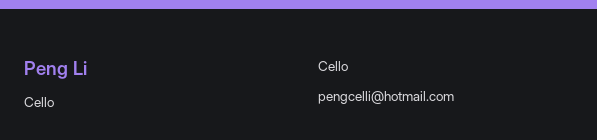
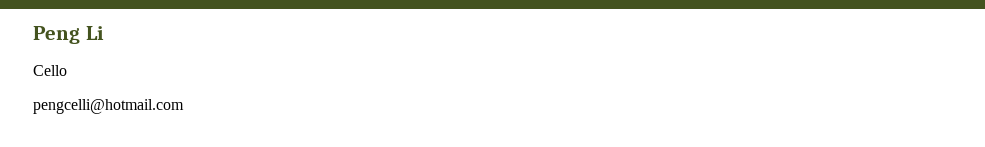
  Peng Li
- Cello

